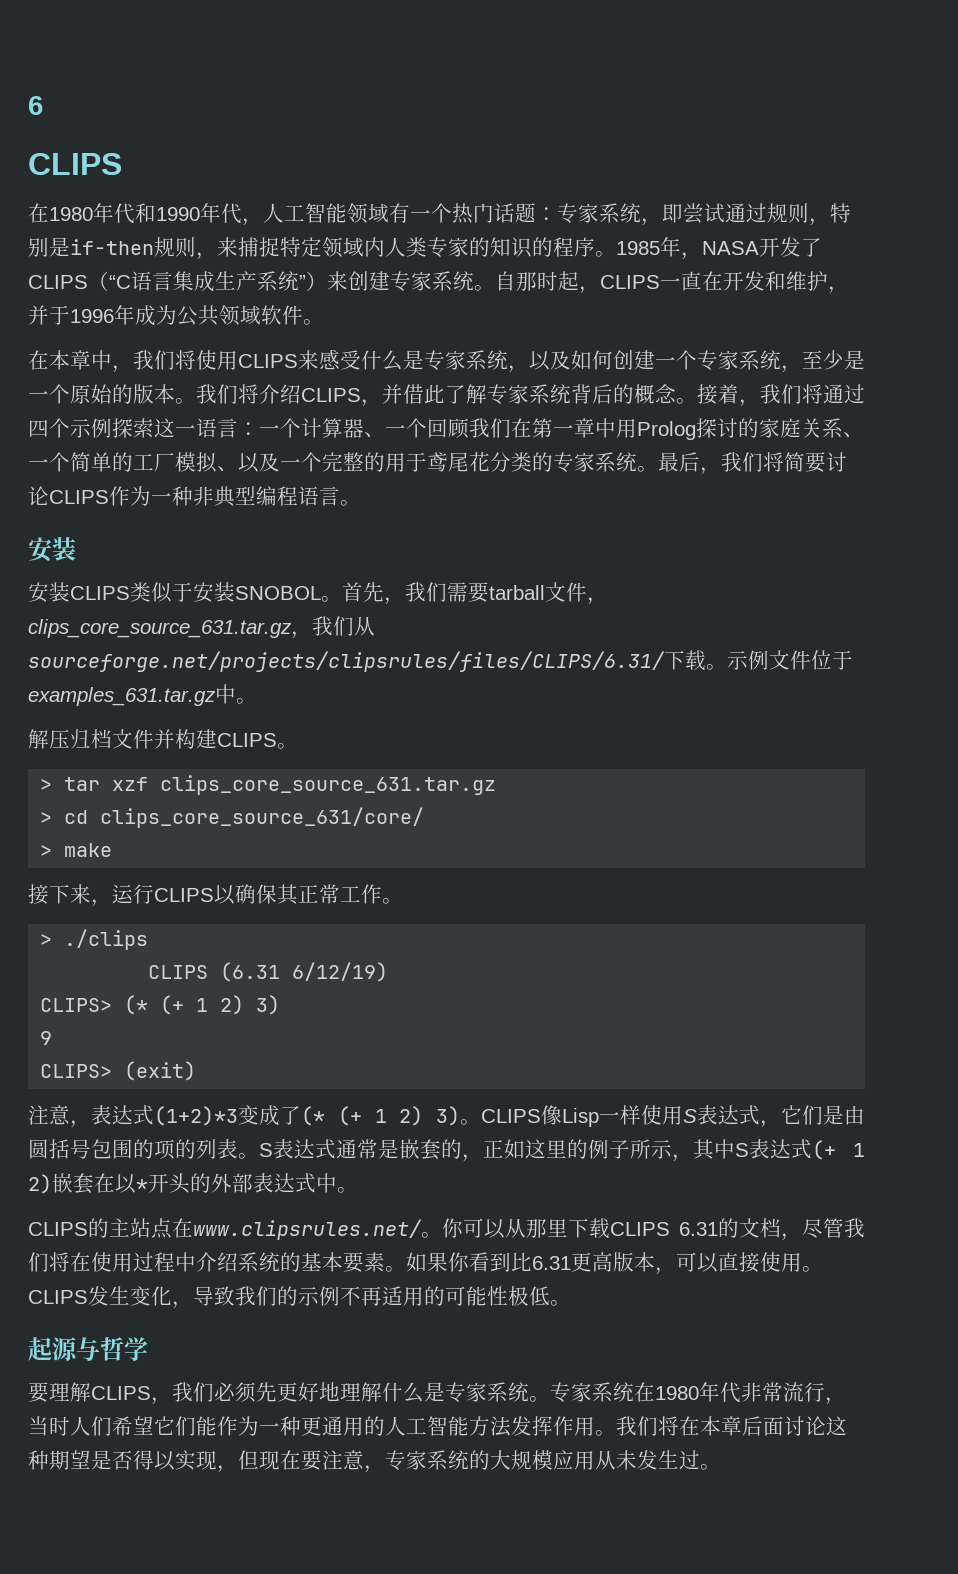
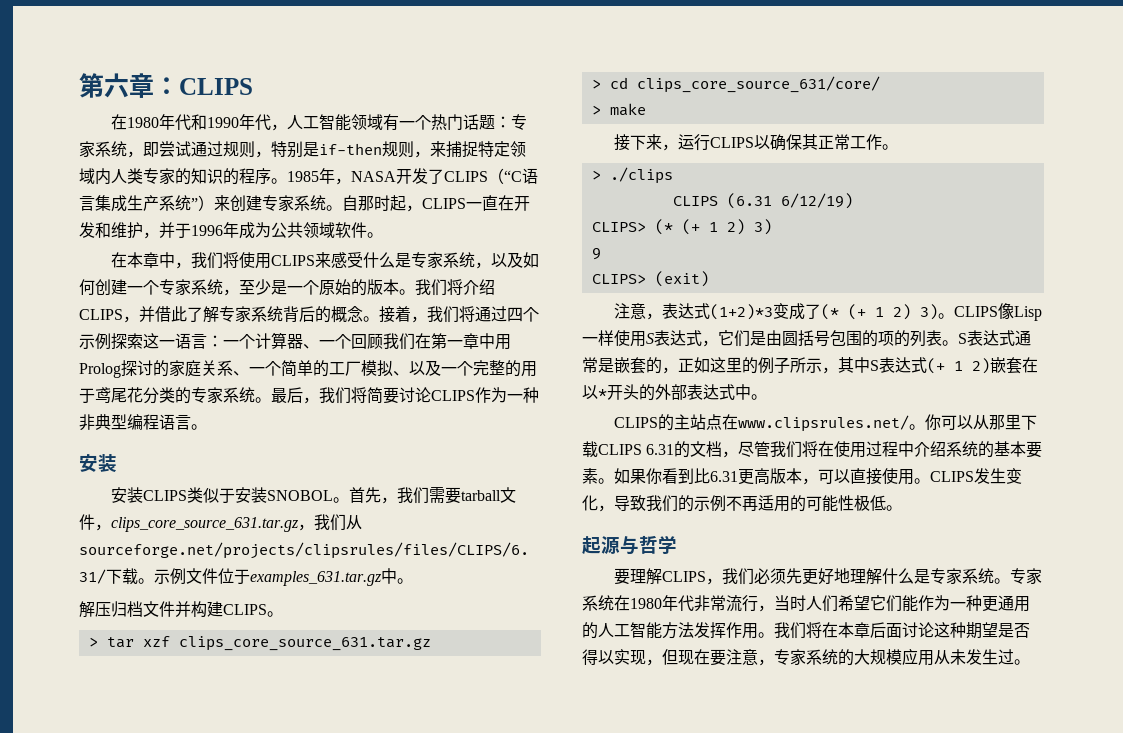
- 6
- CLIPS
+ 第六章：CLIPS

